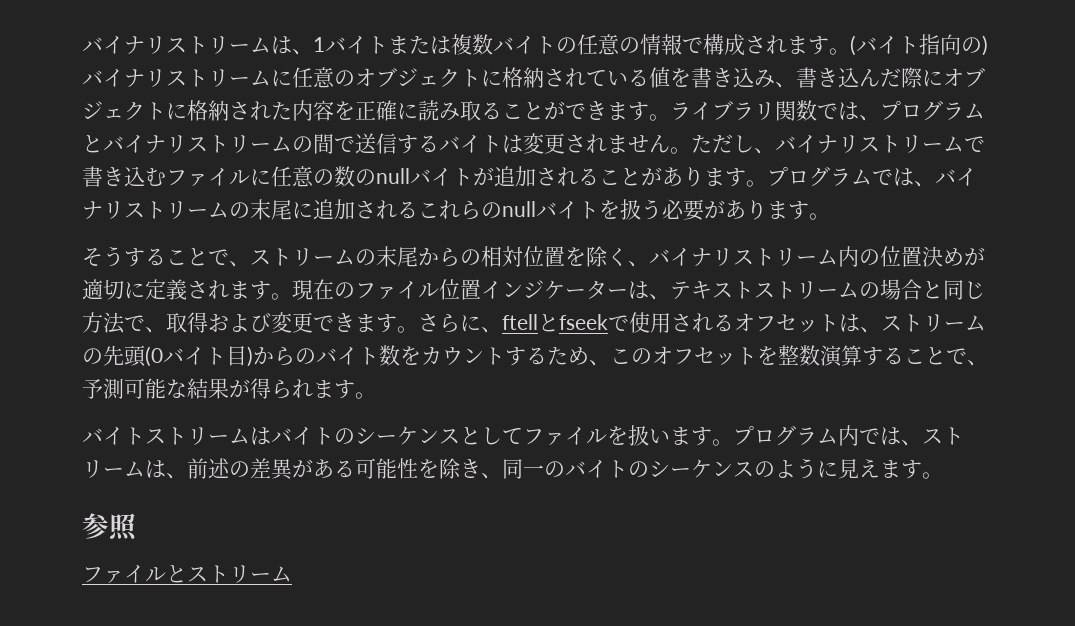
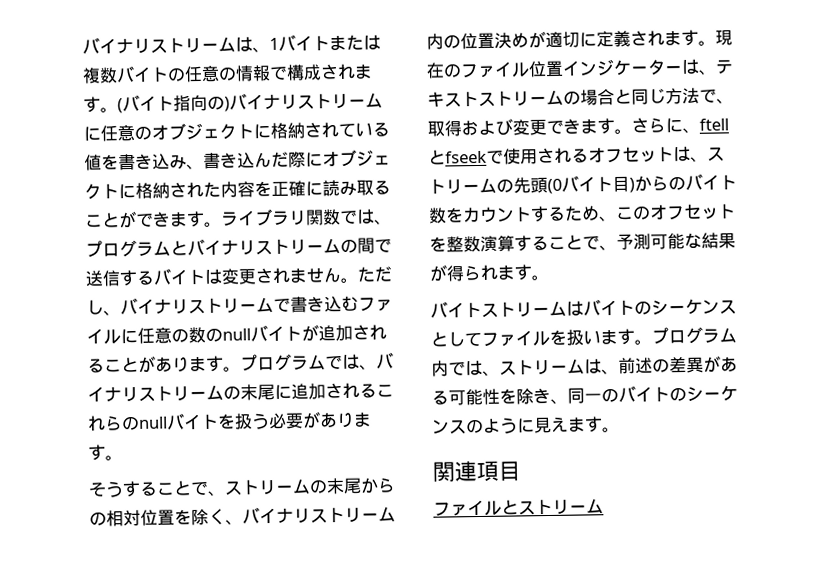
- 参照
+ 関連項目

